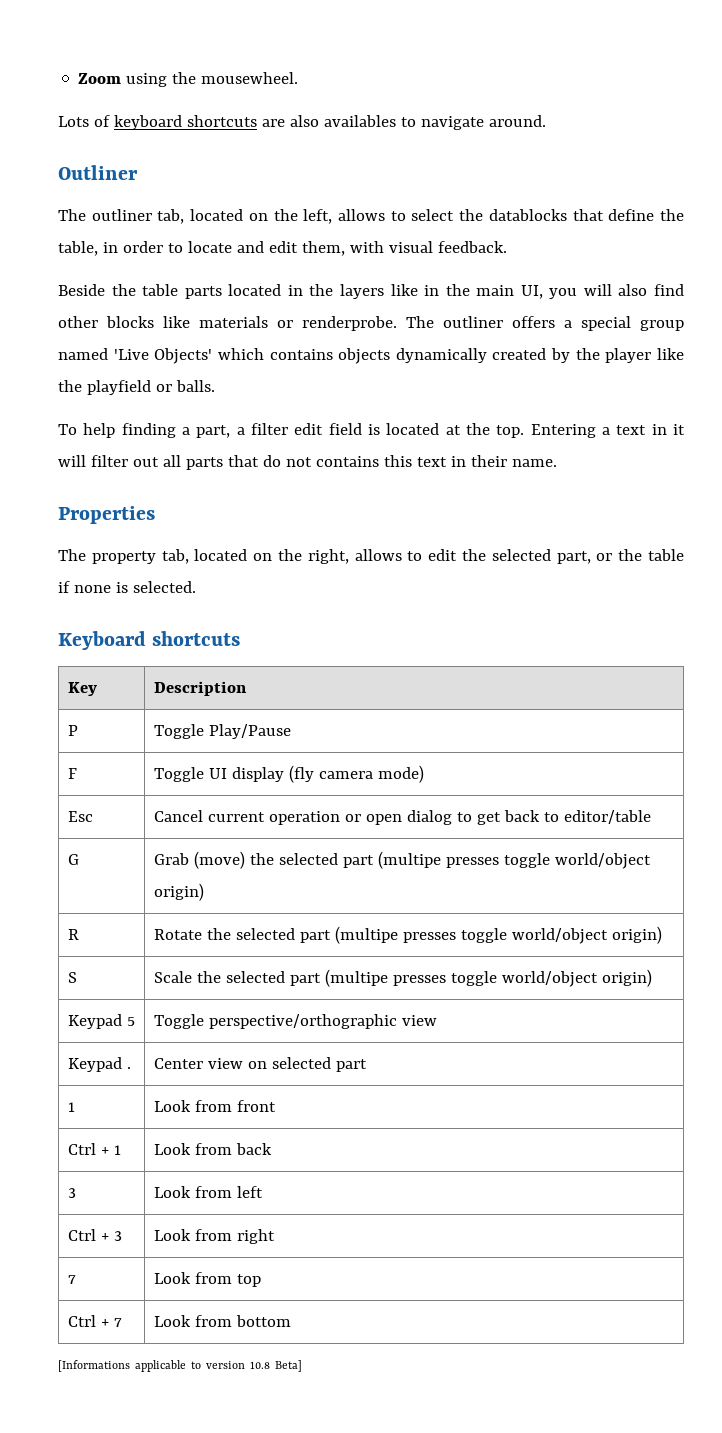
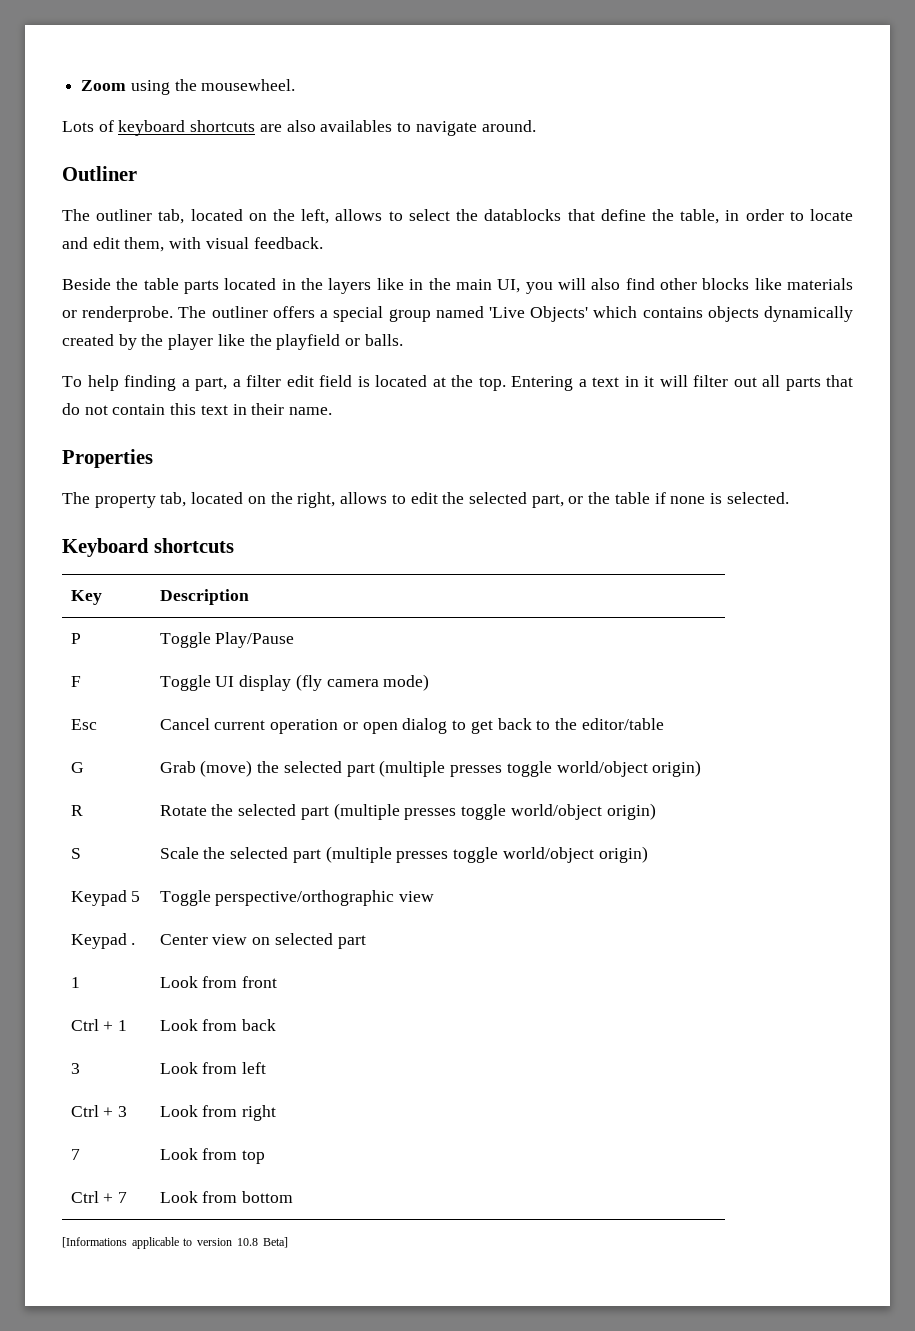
- Entering a text in it will filter out all parts that do not contains this text in their name.
+ Entering a text in it will filter out all parts that do not contain this text in their name.
- Esc | Cancel current operation or open dialog to get back to editor/table
+ Esc | Cancel current operation or open dialog to get back to the editor/table
- G | Grab (move) the selected part (multipe presses toggle world/object origin)
+ G | Grab (move) the selected part (multiple presses toggle world/object origin)
- R | Rotate the selected part (multipe presses toggle world/object origin)
+ R | Rotate the selected part (multiple presses toggle world/object origin)
- S | Scale the selected part (multipe presses toggle world/object origin)
+ S | Scale the selected part (multiple presses toggle world/object origin)

